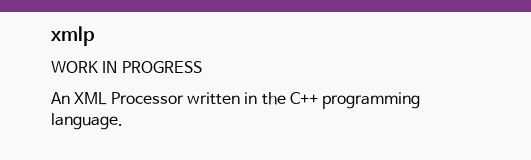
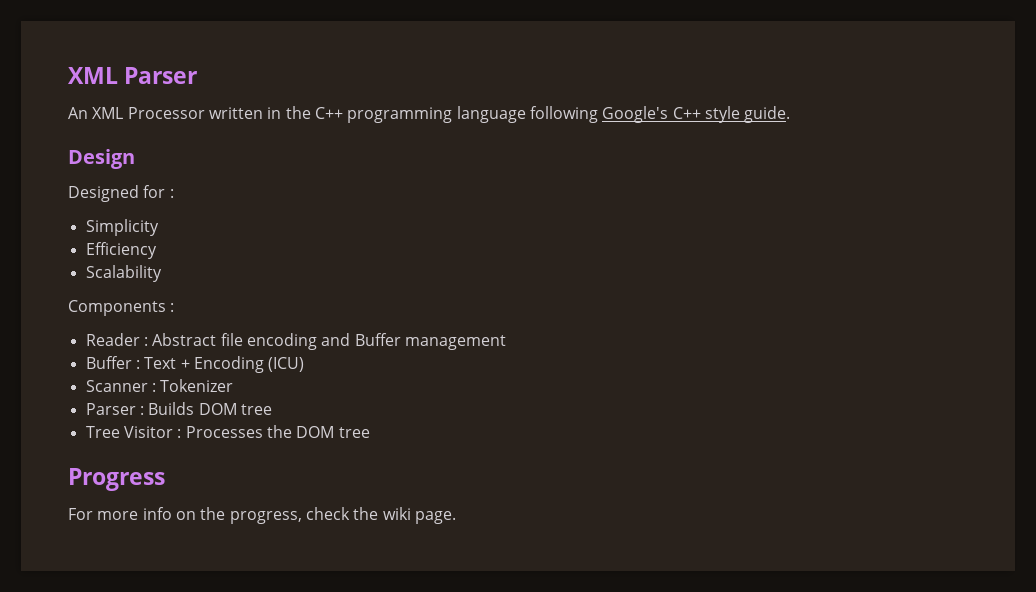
- xmlp
- WORK IN PROGRESS
+ XML Parser
- An XML Processor written in the C++ programming language.
+ An XML Processor written in the C++ programming language following Google's C++ style guide.
+ Design
+ Designed for :
+ Simplicity
+ Efficiency
+ Scalability
+ Components :
+ Reader : Abstract file encoding and Buffer management
+ Buffer : Text + Encoding (ICU)
+ Scanner : Tokenizer
+ Parser : Builds DOM tree
+ Tree Visitor : Processes the DOM tree
+ Progress
+ For more info on the progress, check the wiki page.

